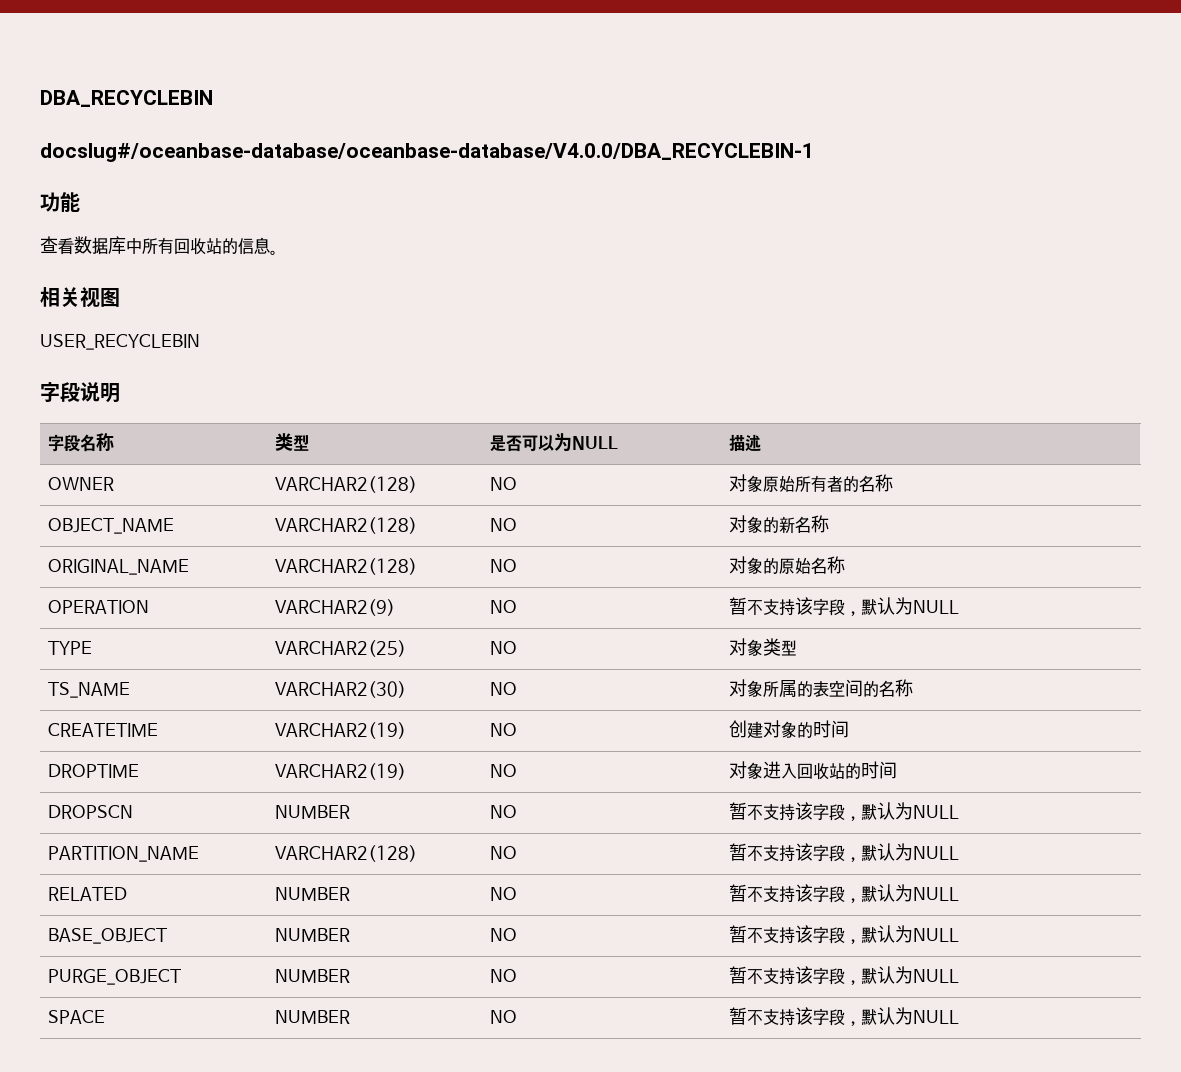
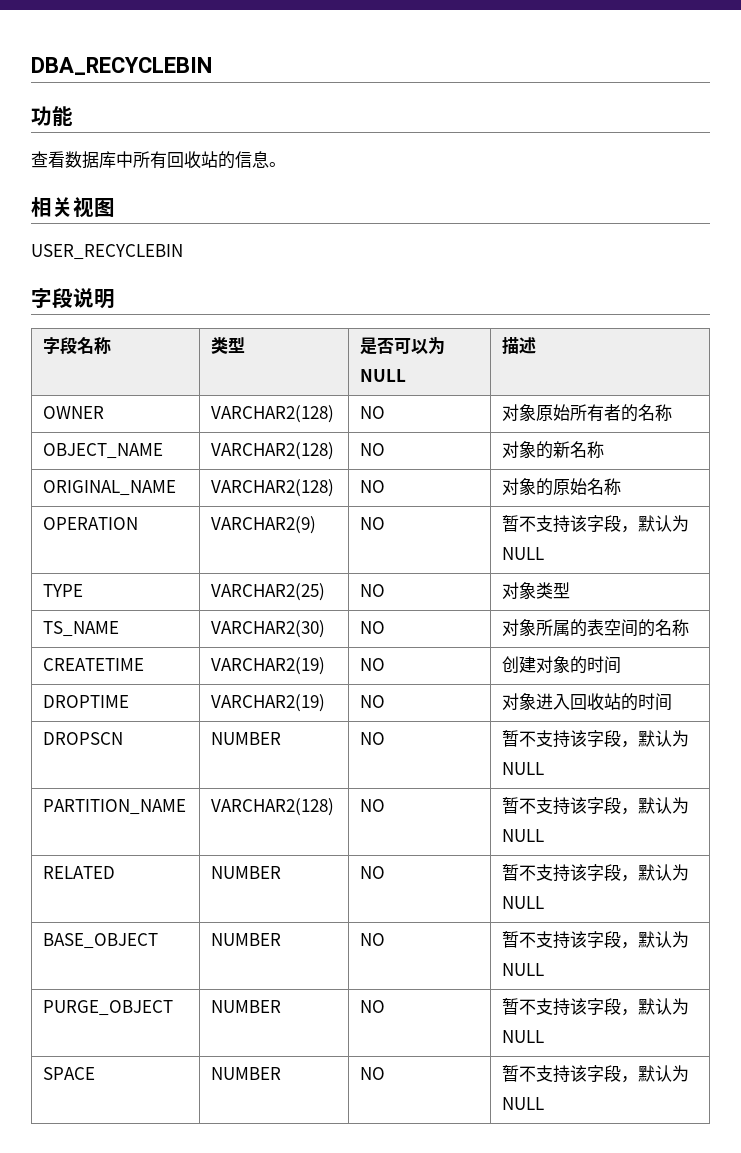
- docslug#/oceanbase-database/oceanbase-database/V4.0.0/DBA_RECYCLEBIN-1

